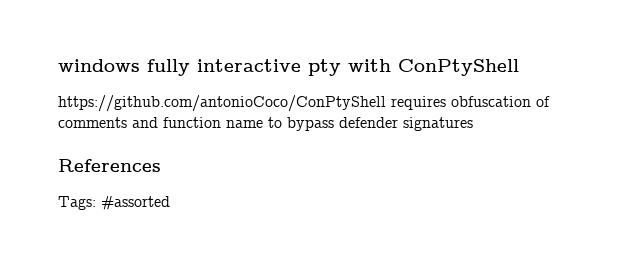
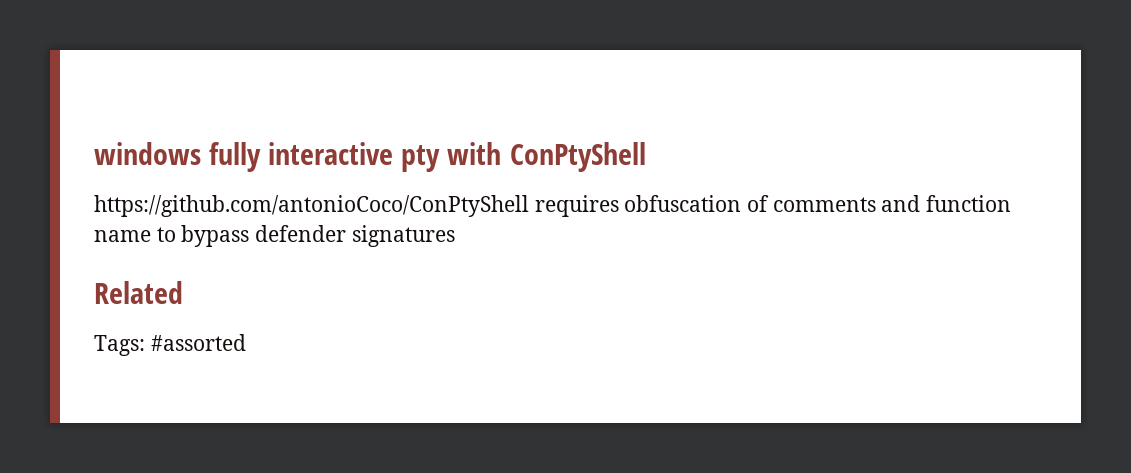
- References
+ Related

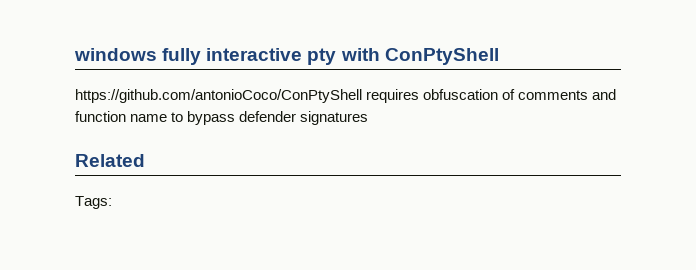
- Tags: #assorted
+ Tags:

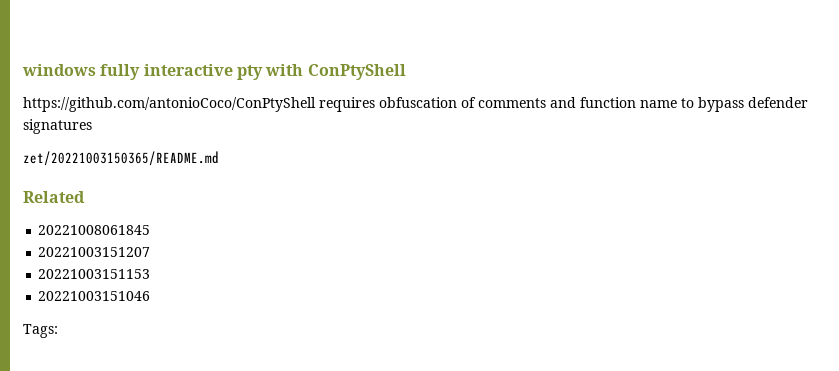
+ zet/20221003150365/README.md
+ 20221008061845
+ 20221003151207
+ 20221003151153
+ 20221003151046

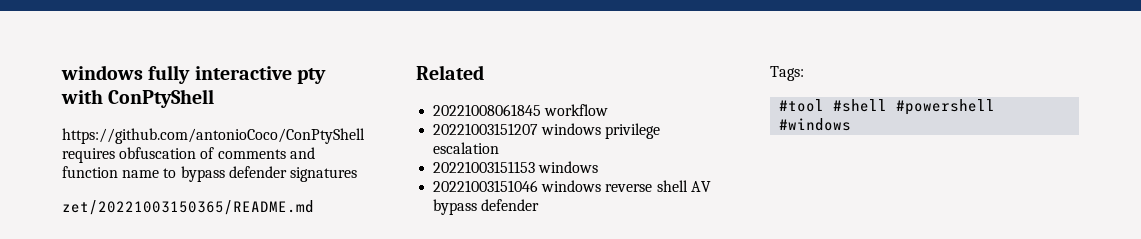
- 20221008061845
+ 20221008061845 workflow
- 20221003151207
+ 20221003151207 windows privilege escalation
- 20221003151153
+ 20221003151153 windows
- 20221003151046
+ 20221003151046 windows reverse shell AV bypass defender
  Tags:
+ #tool #shell #powershell #windows

